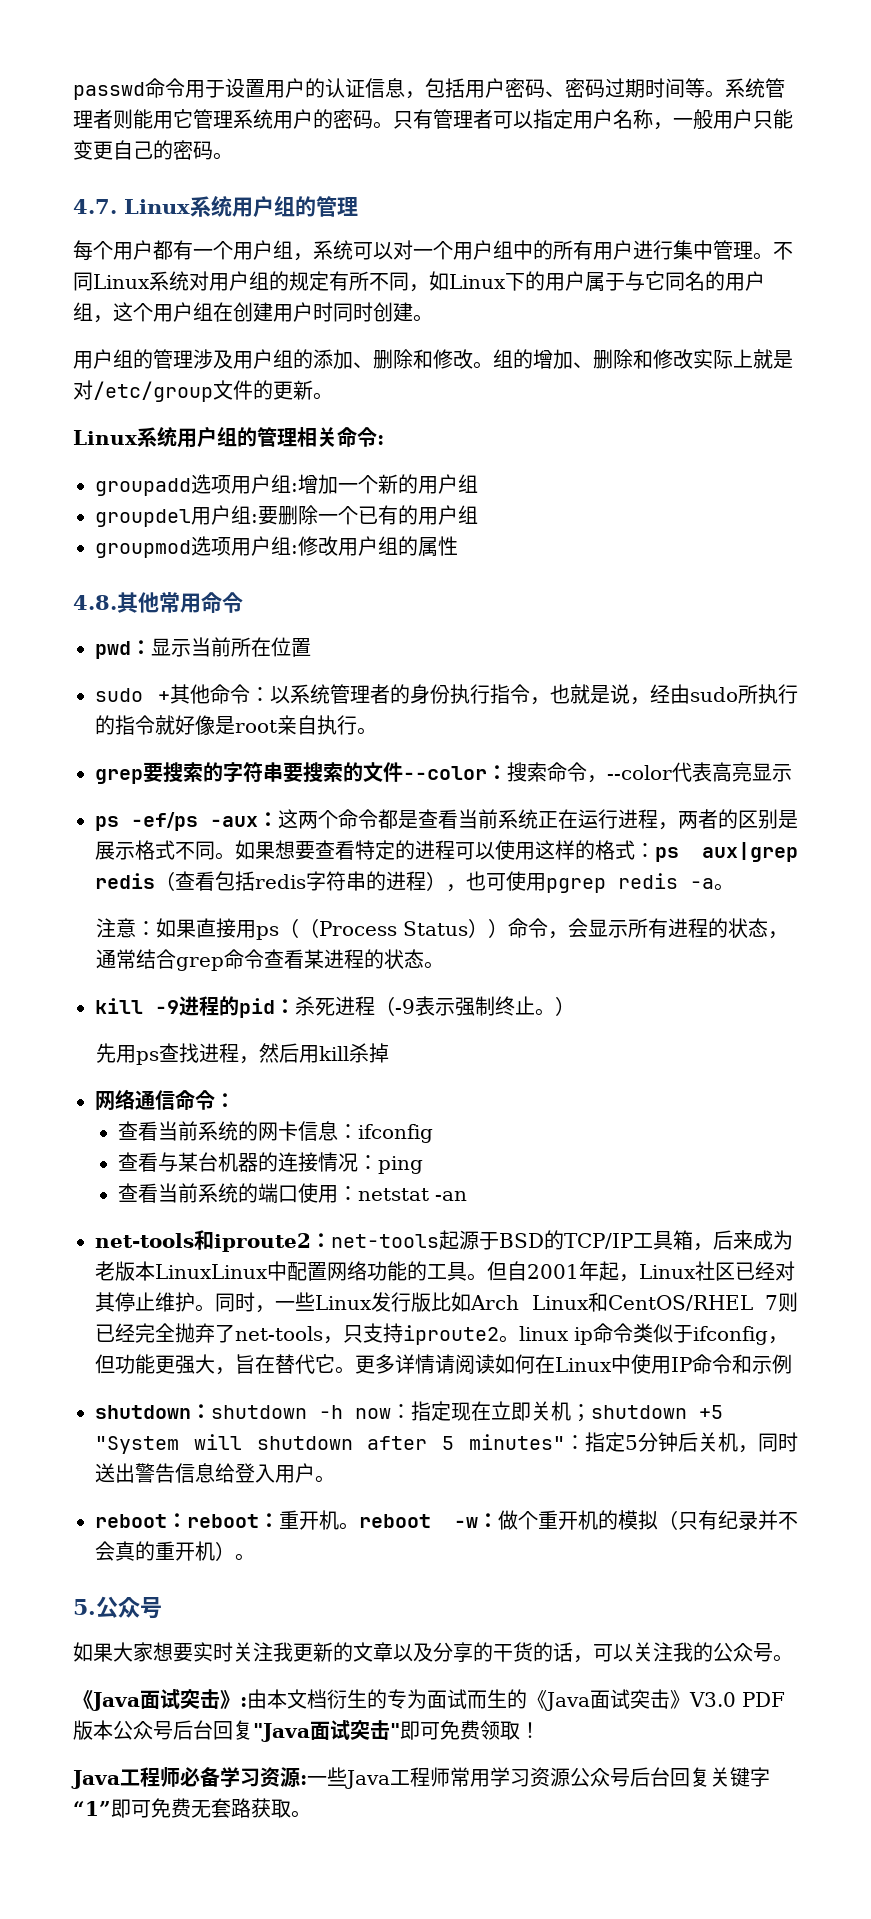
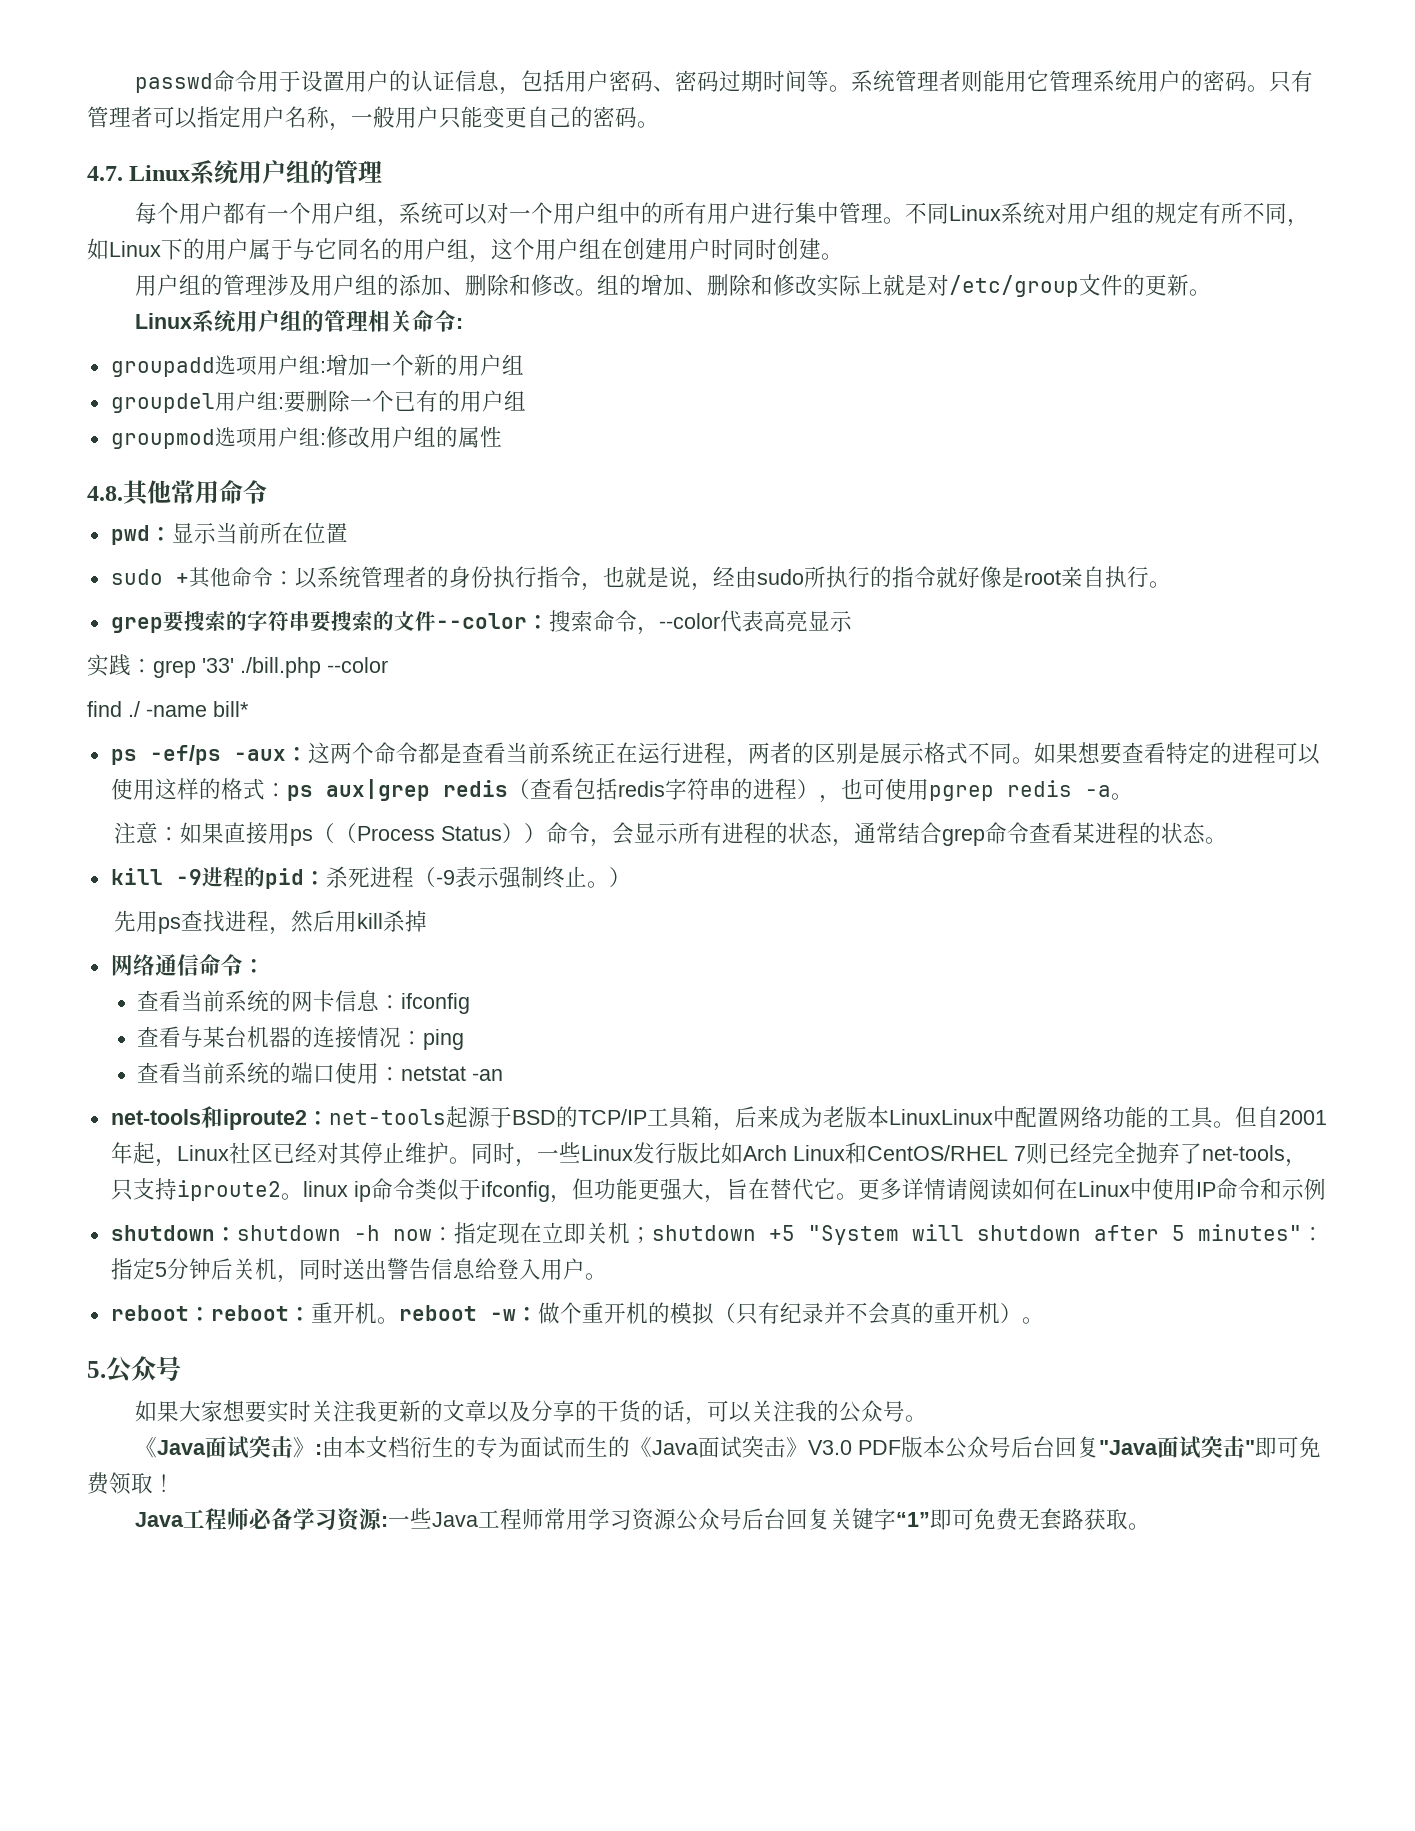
+ 实践：grep '33' ./bill.php --color
+ find ./ -name bill*

